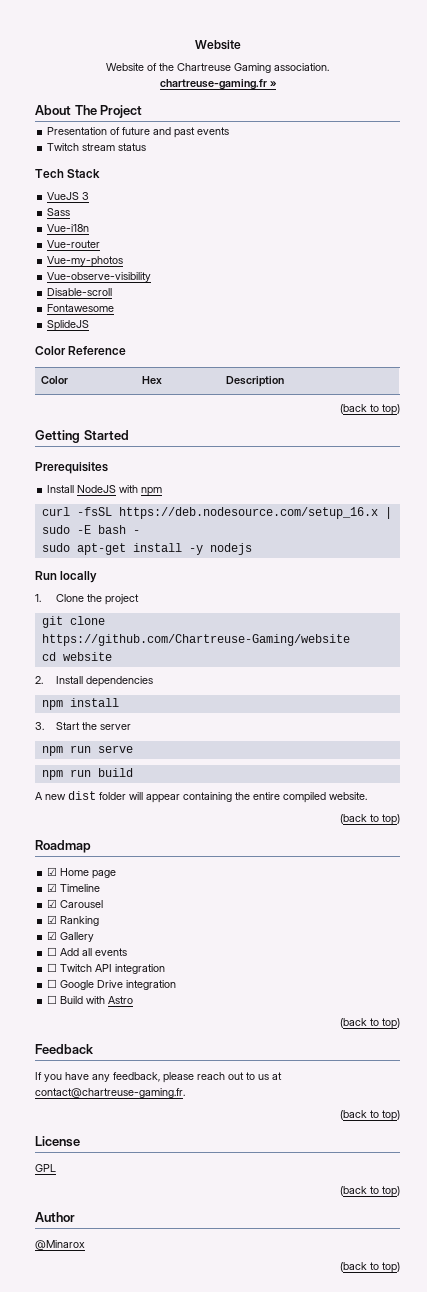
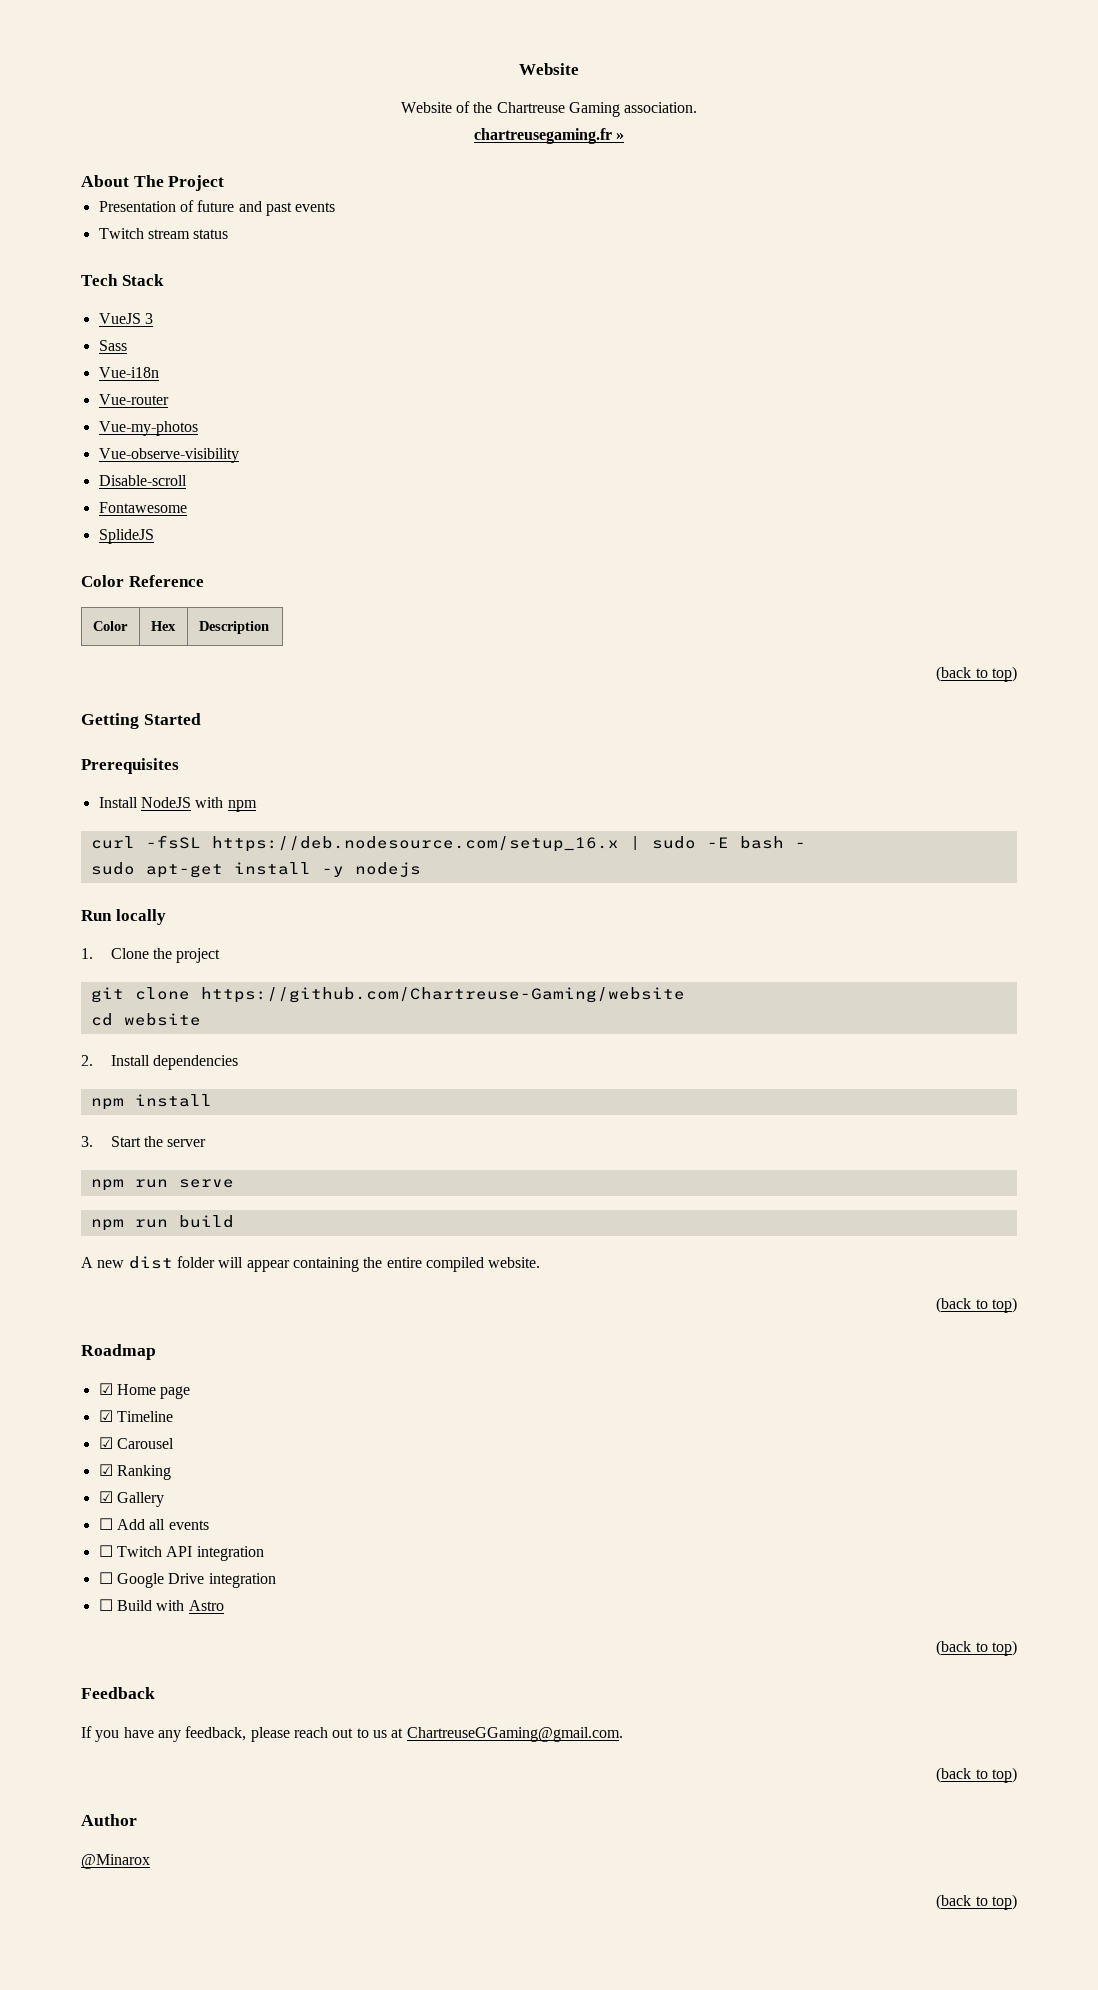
- chartreuse-gaming.fr »
+ chartreusegaming.fr »
- If you have any feedback, please reach out to us at contact@chartreuse-gaming.fr.
- (back to top)
- License
- GPL
+ If you have any feedback, please reach out to us at ChartreuseGGaming@gmail.com.

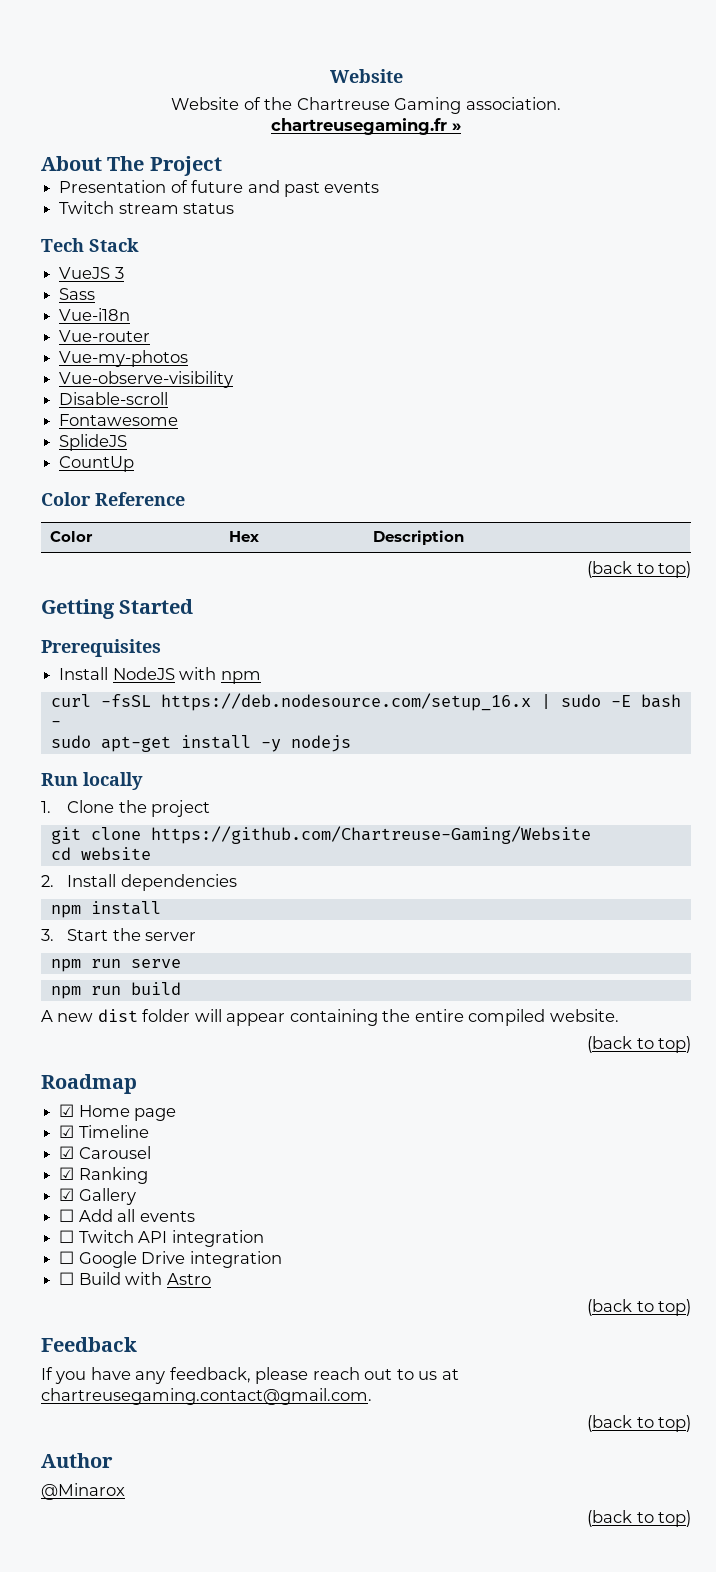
+ CountUp
- git clone https://github.com/Chartreuse-Gaming/website
+ git clone https://github.com/Chartreuse-Gaming/Website
- If you have any feedback, please reach out to us at ChartreuseGGaming@gmail.com.
+ If you have any feedback, please reach out to us at chartreusegaming.contact@gmail.com.

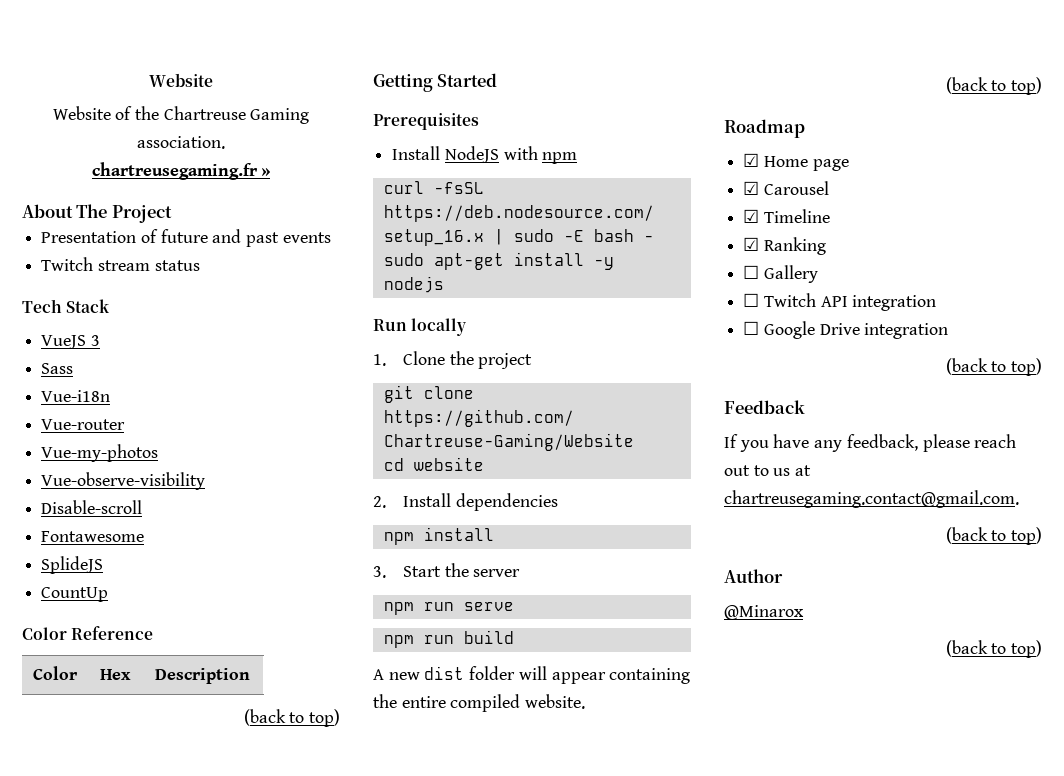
+ ☑ Carousel
  ☑ Timeline
- ☑ Carousel
- ☑ Gallery
+ ☐ Gallery
- ☐ Add all events
- ☐ Build with Astro

